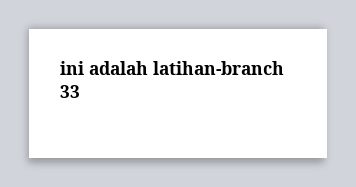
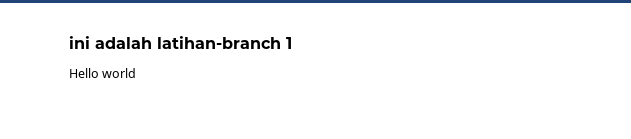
- ini adalah latihan-branch 33
+ ini adalah latihan-branch 1
+ Hello world

